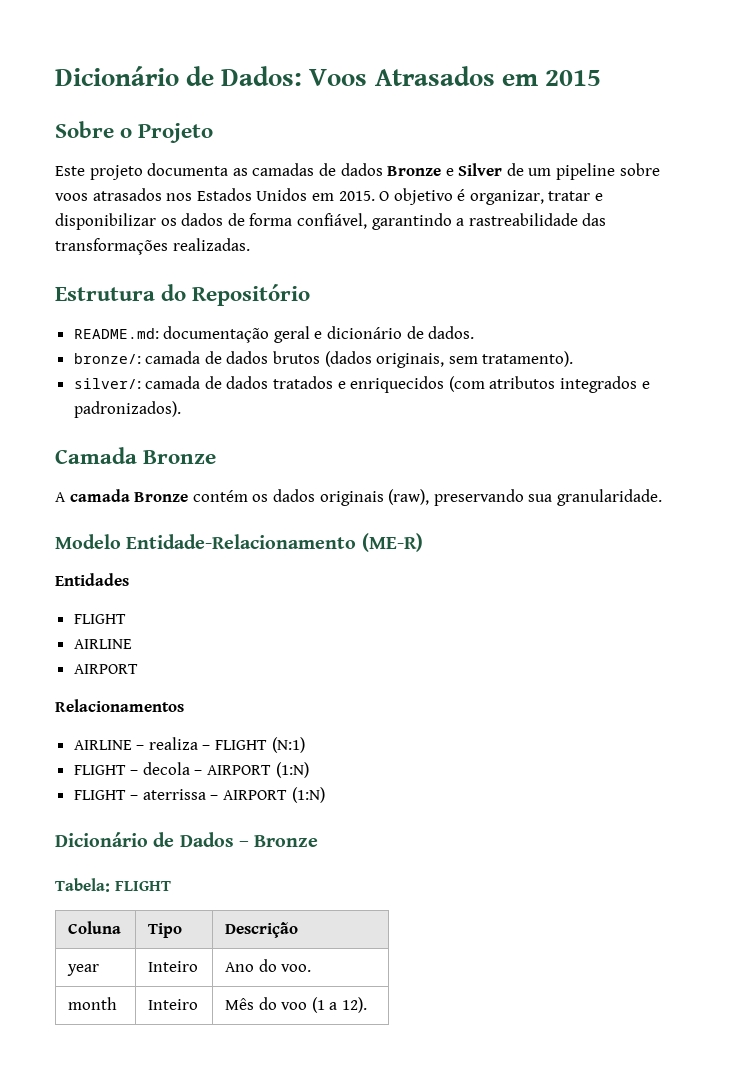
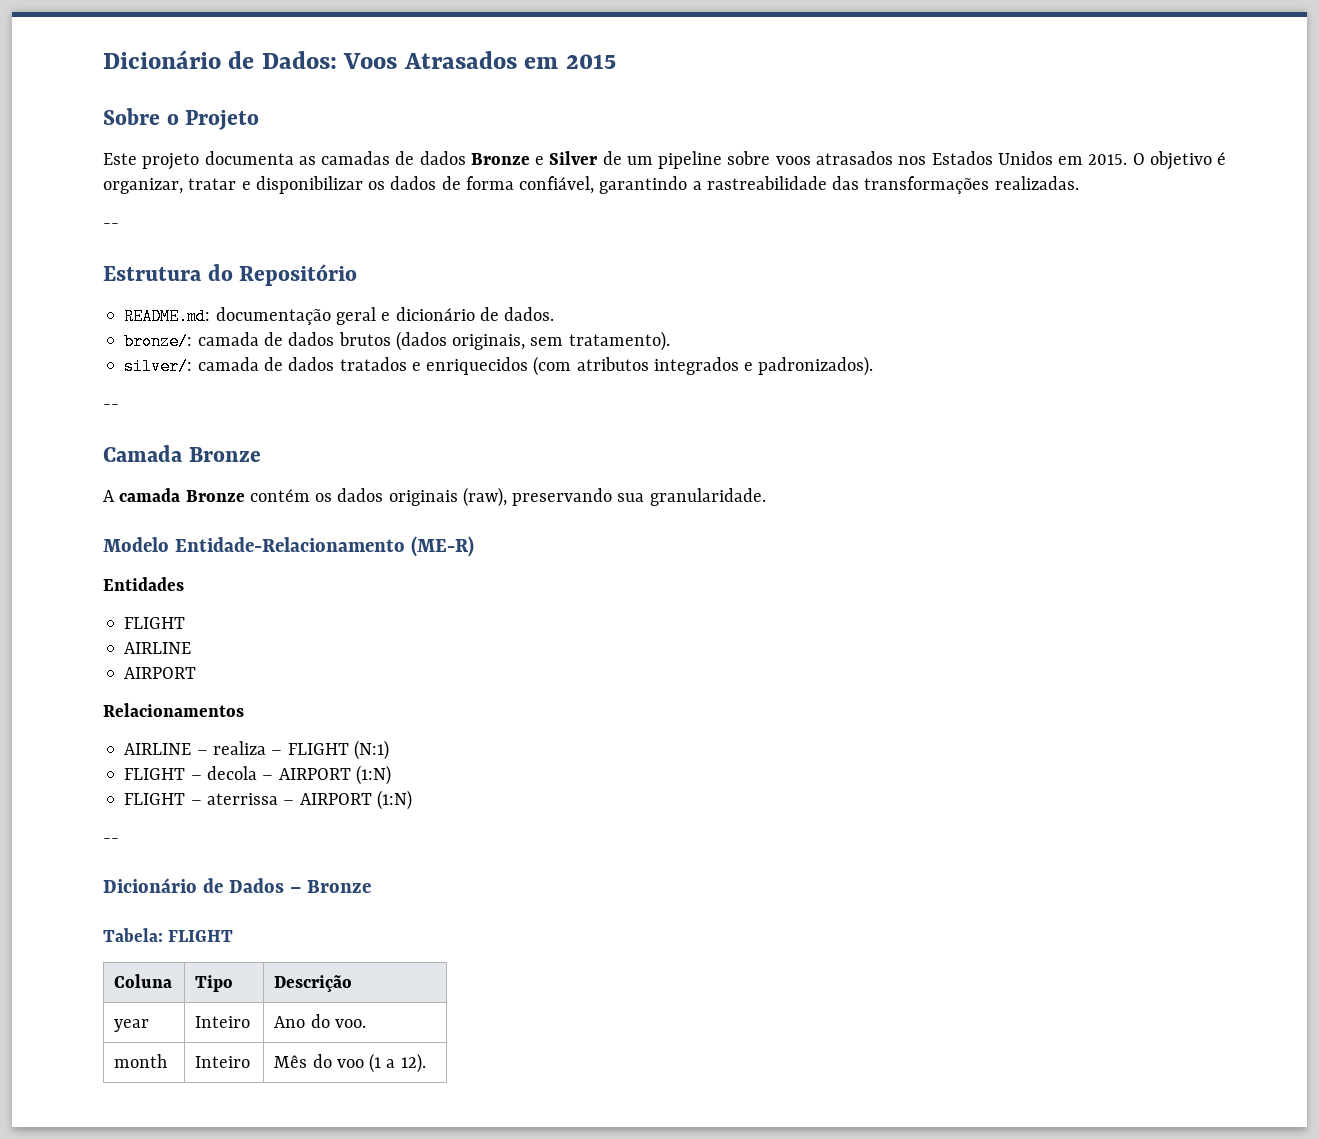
  O objetivo é organizar, tratar e disponibilizar os dados de forma confiável, garantindo a rastreabilidade das transformações realizadas.
+ --
  silver/: camada de dados tratados e enriquecidos (com atributos integrados e padronizados).
+ --
  FLIGHT – aterrissa – AIRPORT (1:N)
+ --

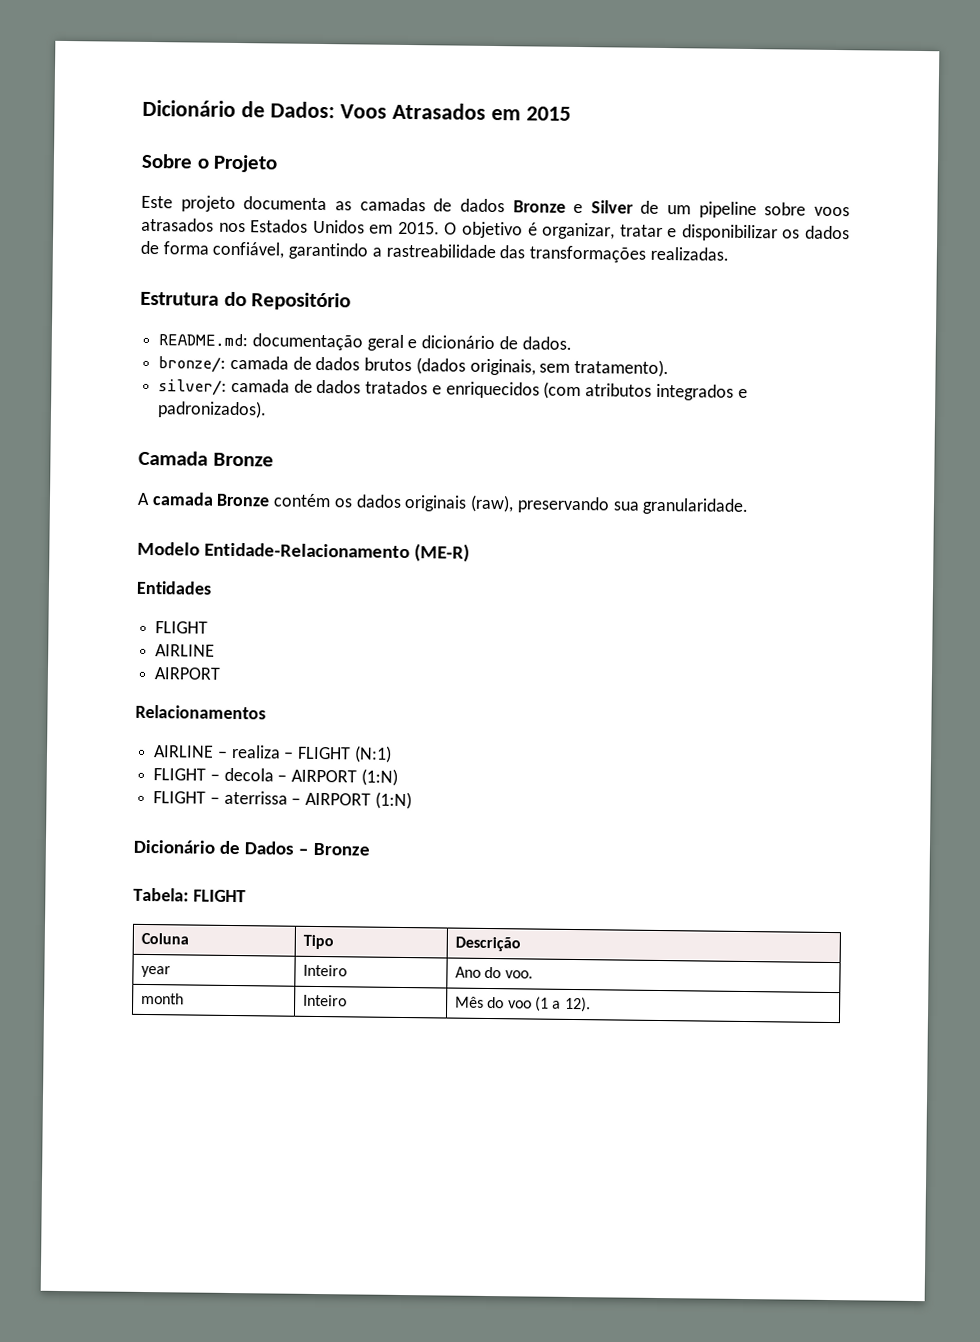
  O objetivo é organizar, tratar e disponibilizar os dados de forma confiável, garantindo a rastreabilidade das transformações realizadas.
- --
  silver/: camada de dados tratados e enriquecidos (com atributos integrados e padronizados).
- --
  FLIGHT – aterrissa – AIRPORT (1:N)
- --

